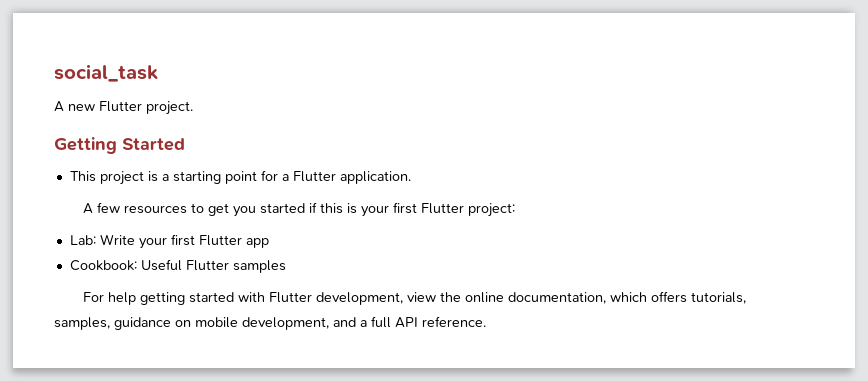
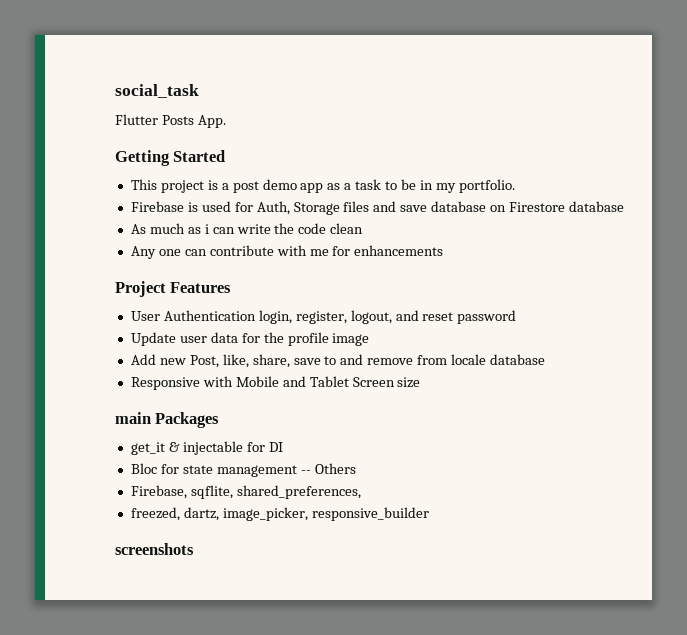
- A new Flutter project.
+ Flutter Posts App.
- This project is a starting point for a Flutter application.
- A few resources to get you started if this is your first Flutter project:
- Lab: Write your first Flutter app
- Cookbook: Useful Flutter samples
- For help getting started with Flutter development, view the online documentation, which offers tutorials, samples, guidance on mobile development, and a full API reference.
+ This project is a post demo app as a task to be in my portfolio.
+ Firebase is used for Auth, Storage files and save database on Firestore database
+ As much as i can write the code clean
+ Any one can contribute with me for enhancements
+ Project Features
+ User Authentication login, register, logout, and reset password
+ Update user data for the profile image
+ Add new Post, like, share, save to and remove from locale database
+ Responsive with Mobile and Tablet Screen size
+ main Packages
+ get_it & injectable for DI
+ Bloc for state management -- Others
+ Firebase, sqflite, shared_preferences,
+ freezed, dartz, image_picker, responsive_builder
+ screenshots

